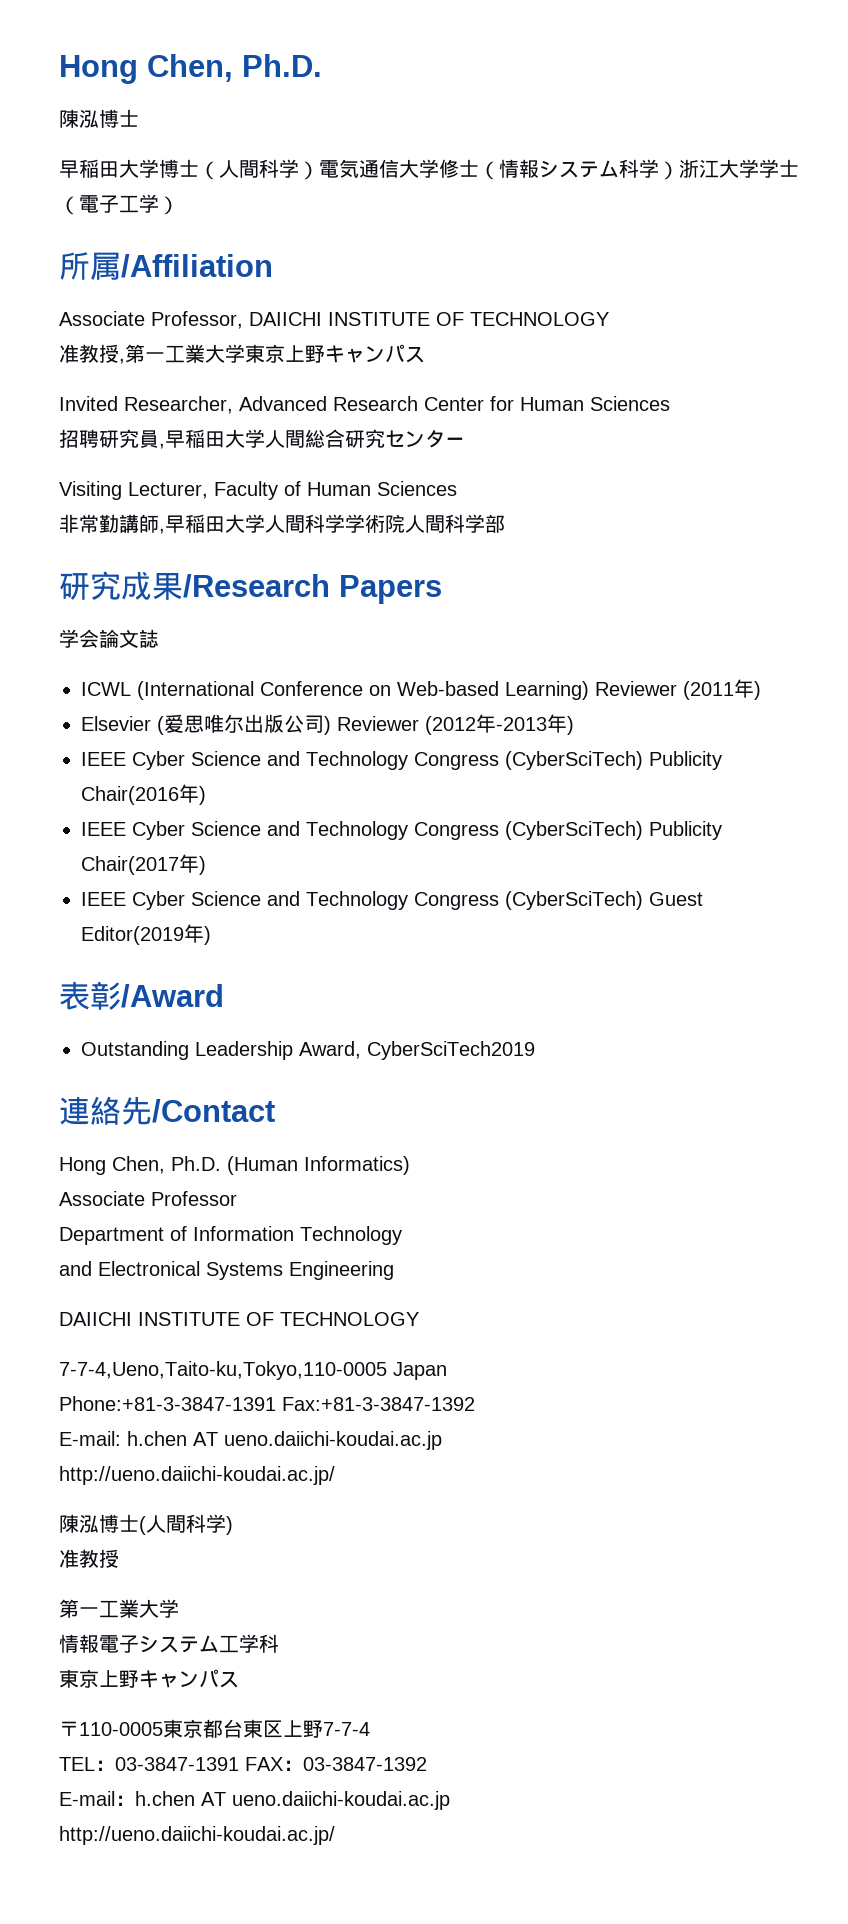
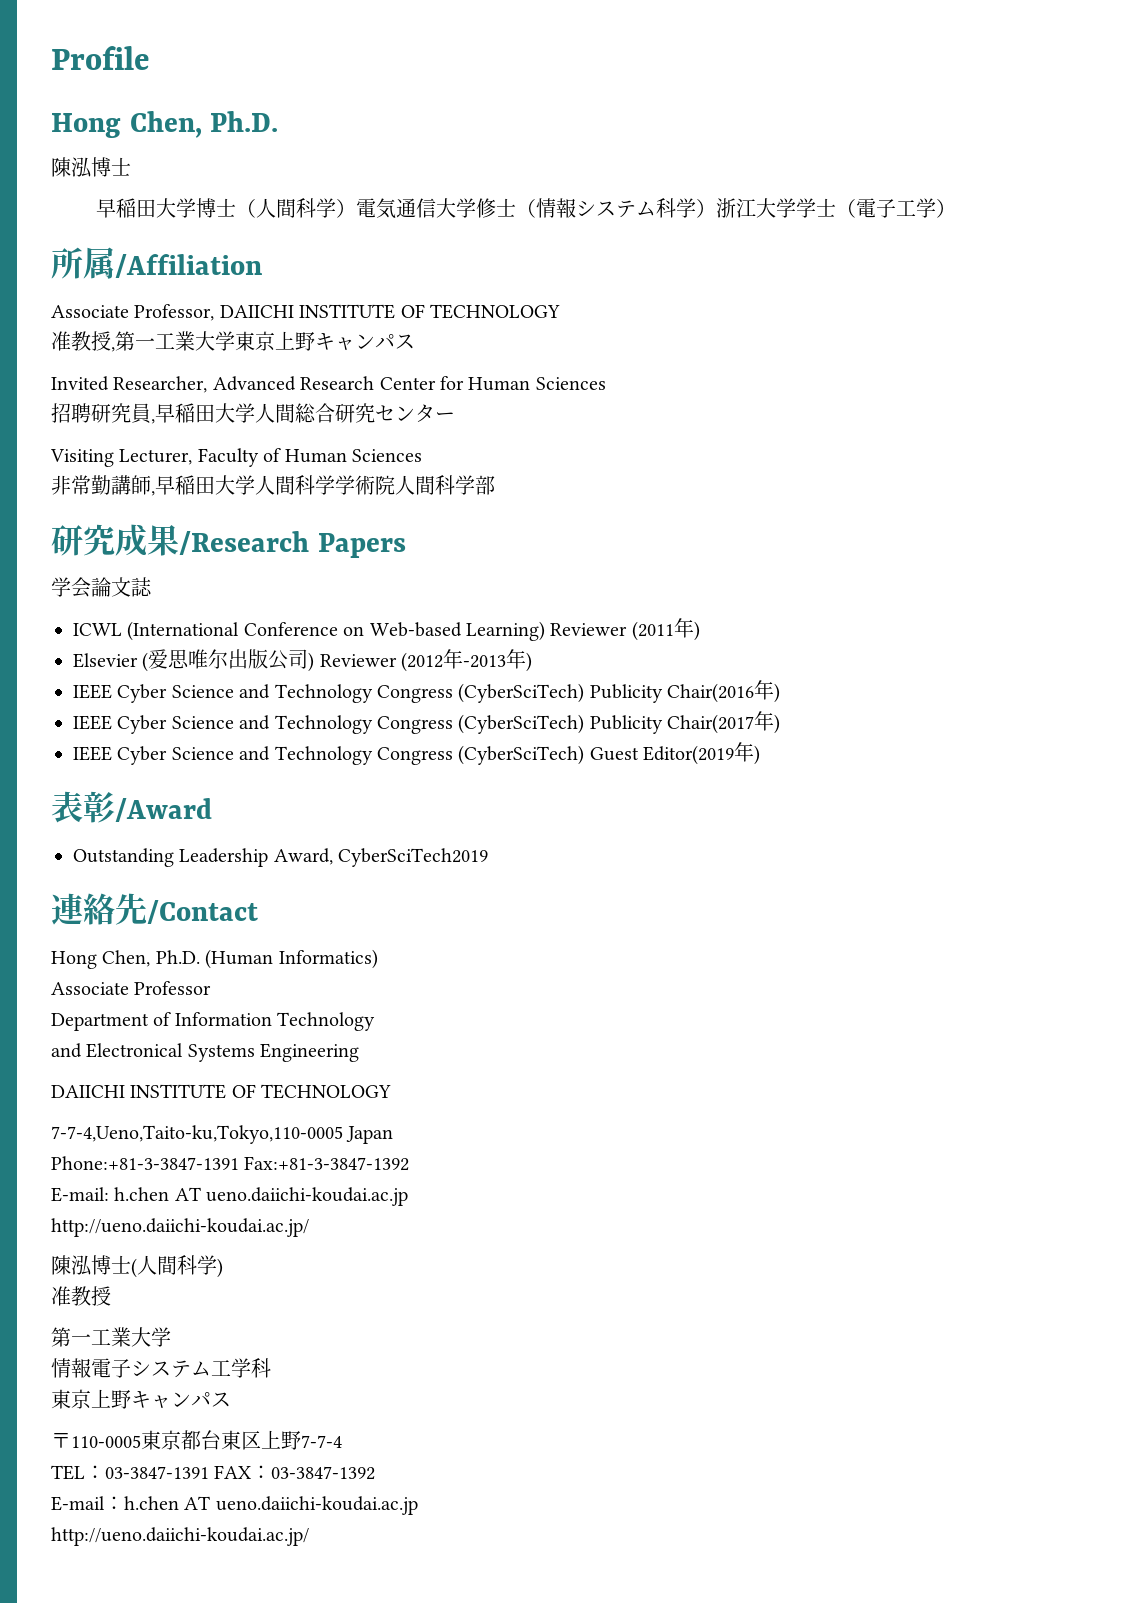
+ Profile

